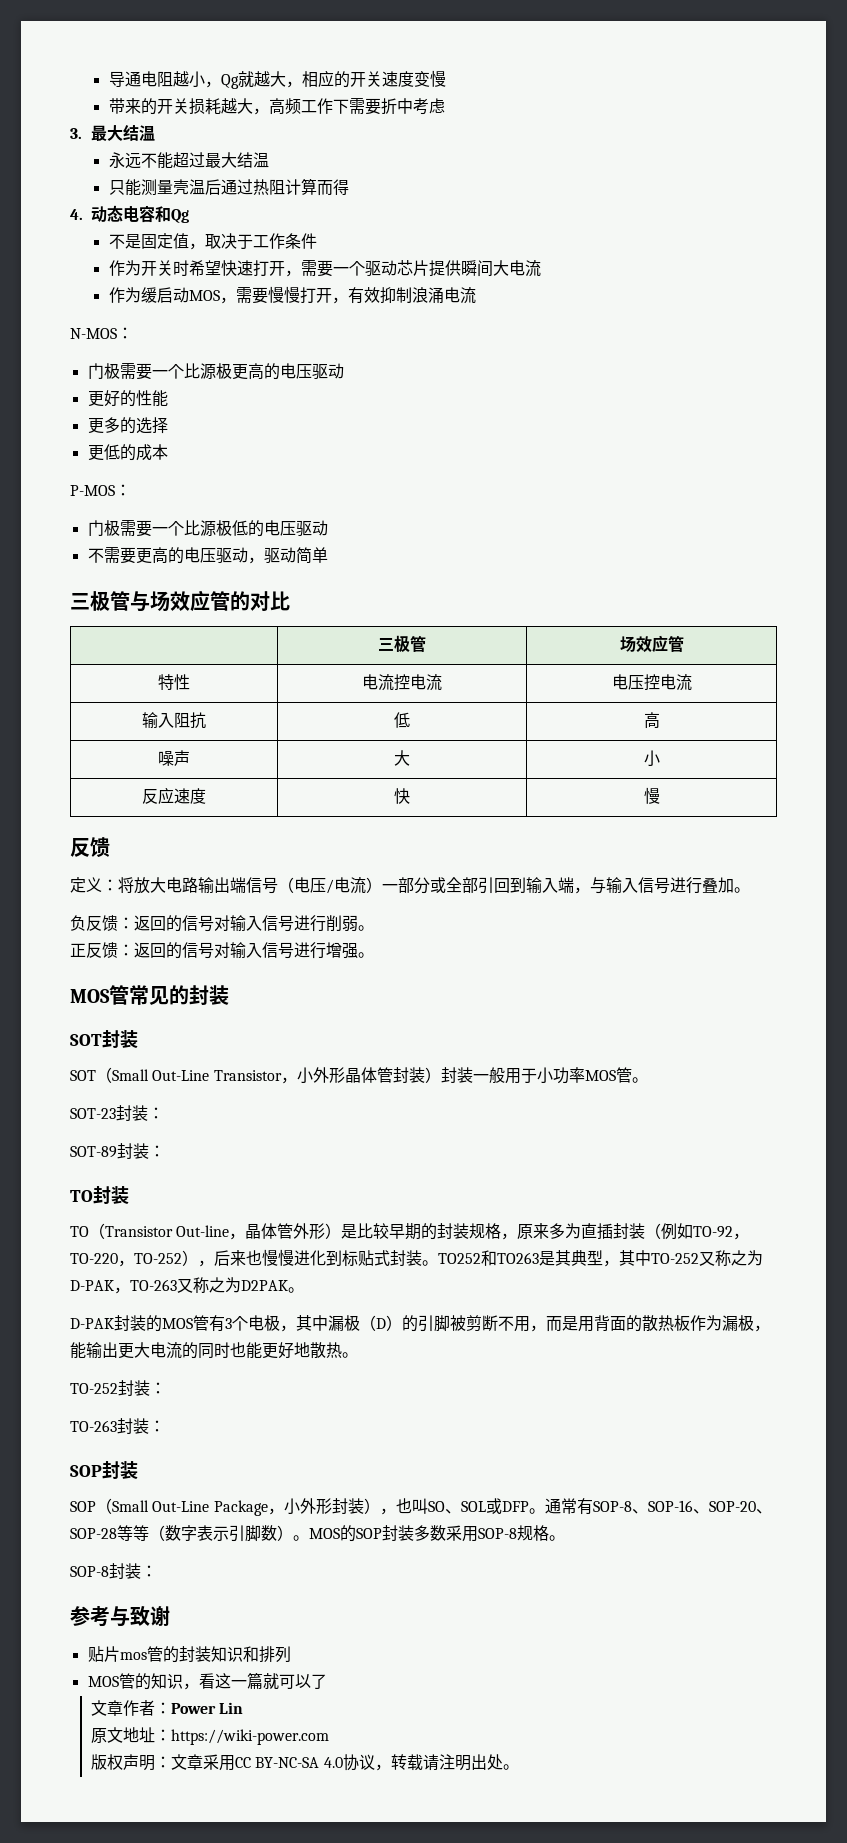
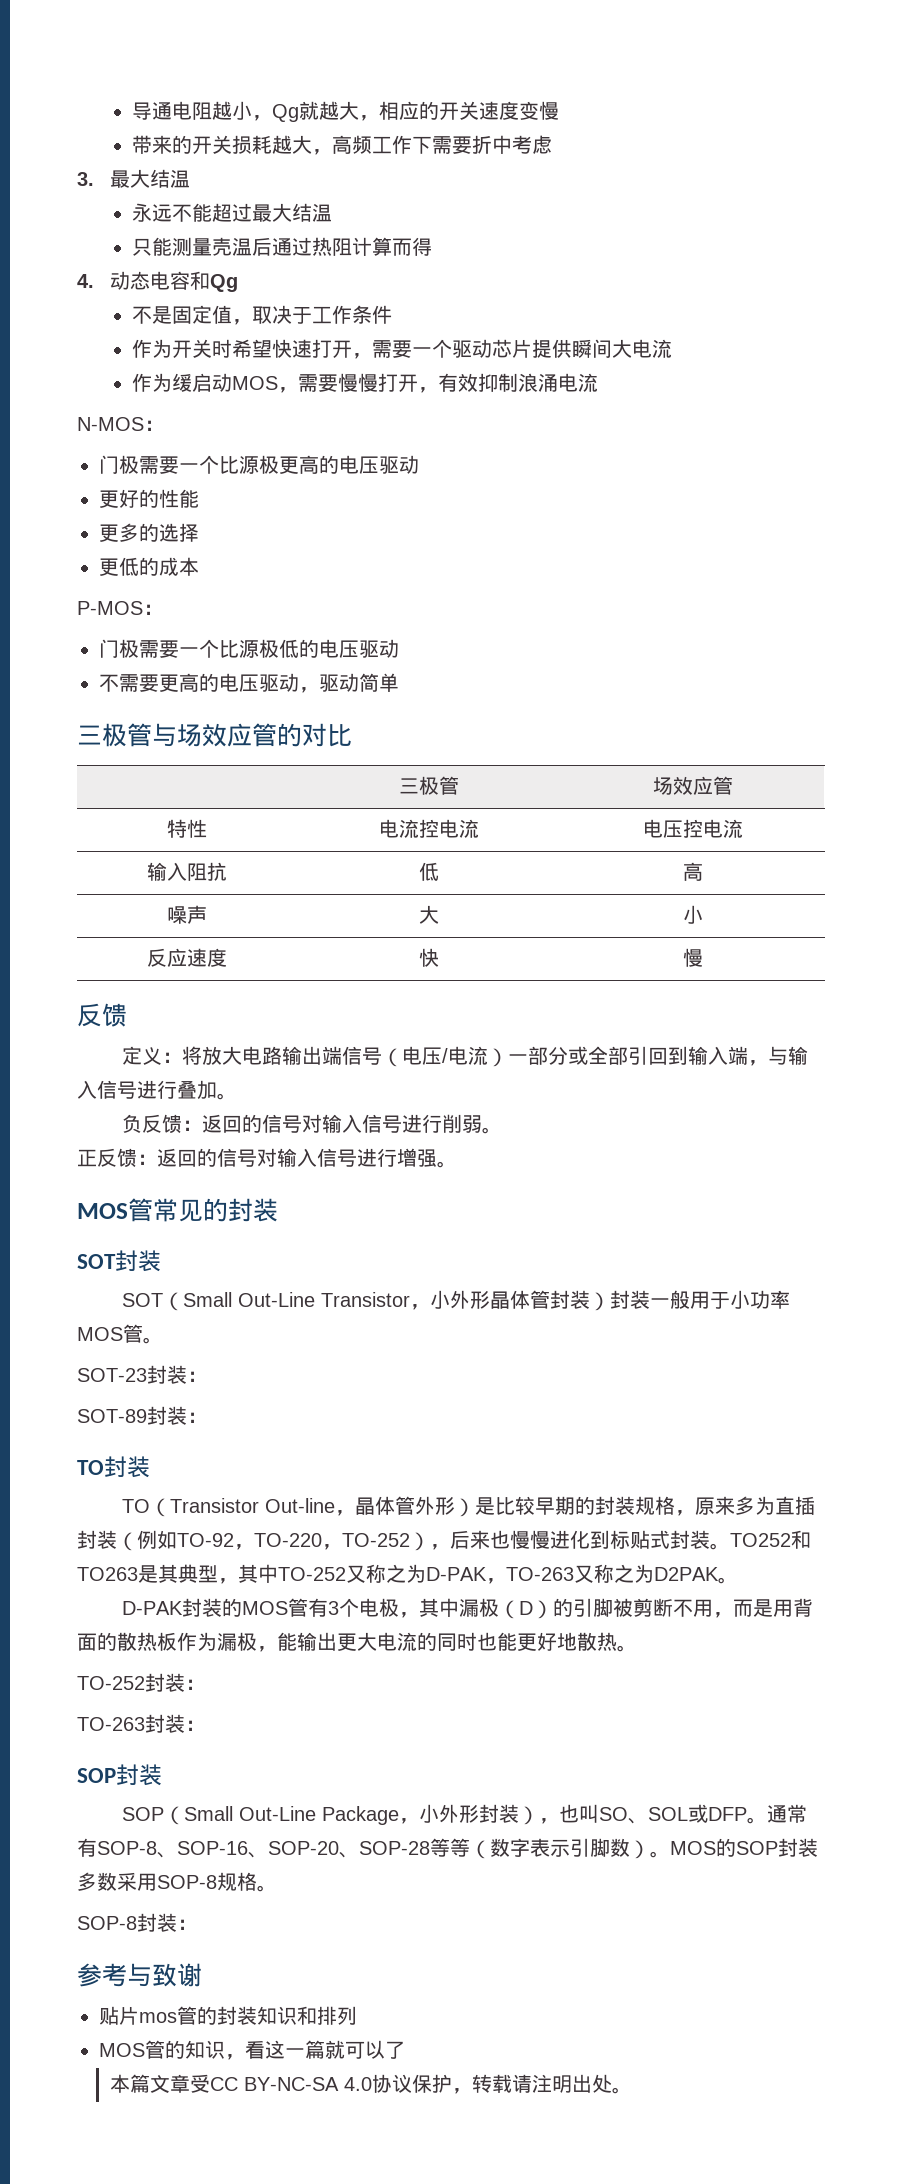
- 文章作者：Power Lin
- 原文地址：https://wiki-power.com
- 版权声明：文章采用CC BY-NC-SA 4.0协议，转载请注明出处。
+ 本篇文章受CC BY-NC-SA 4.0协议保护，转载请注明出处。

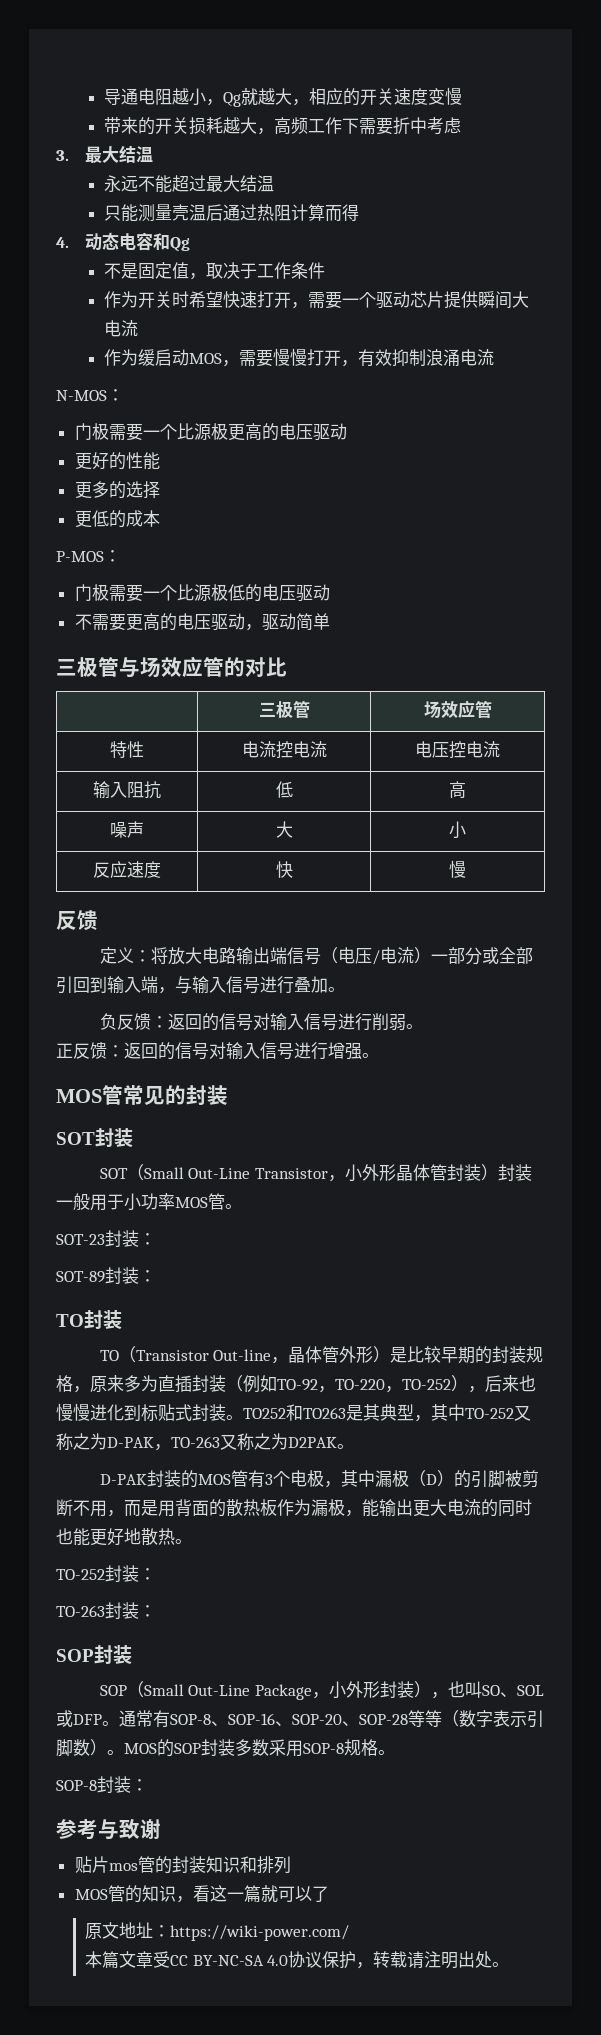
+ 原文地址：https://wiki-power.com/

